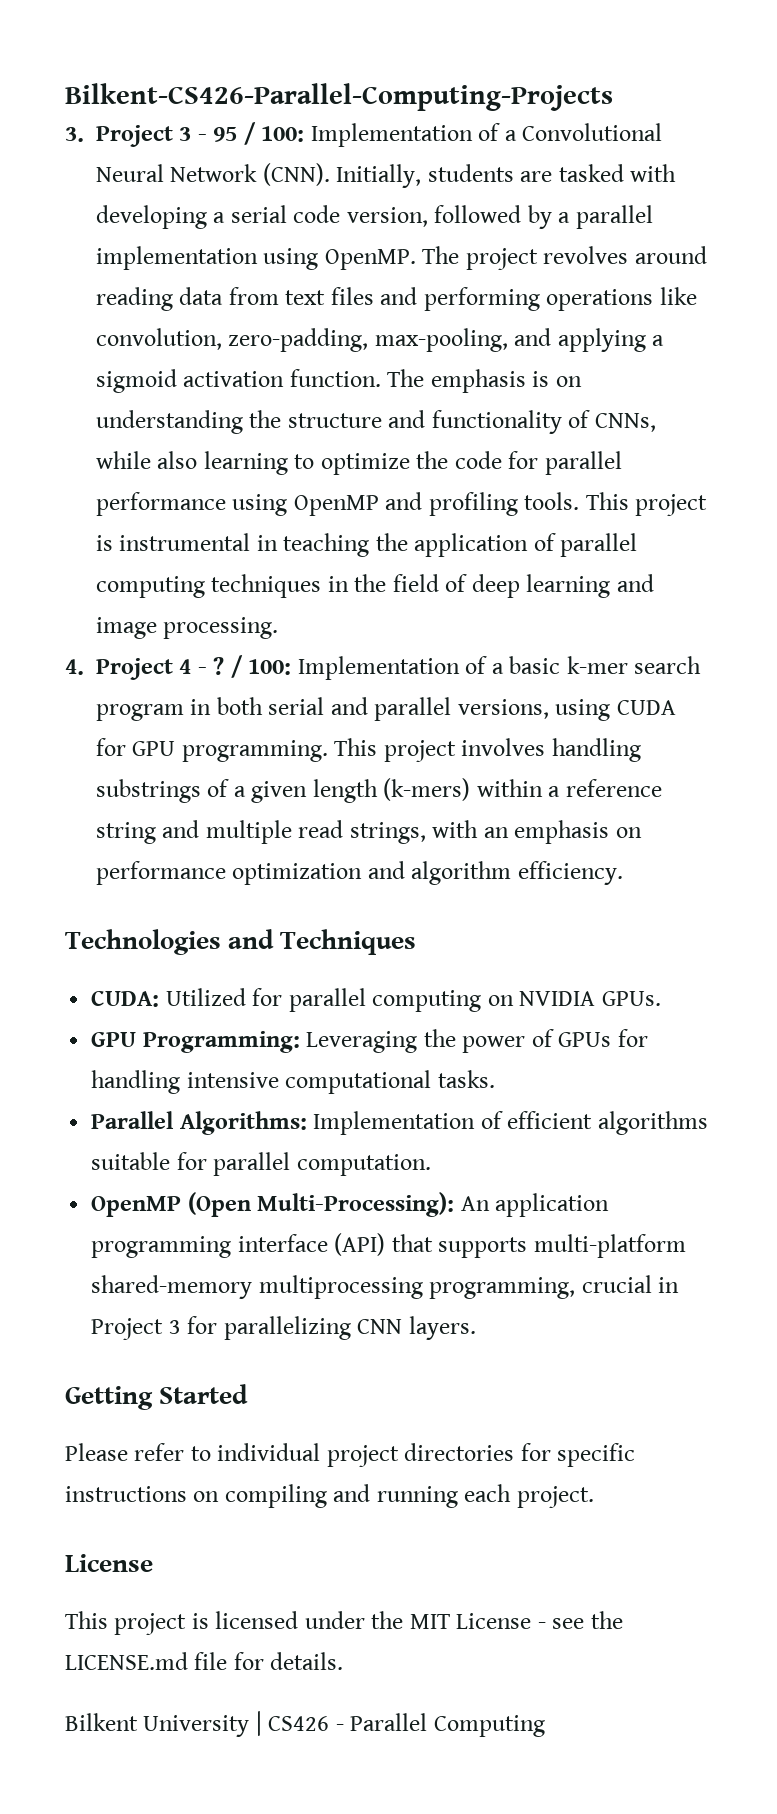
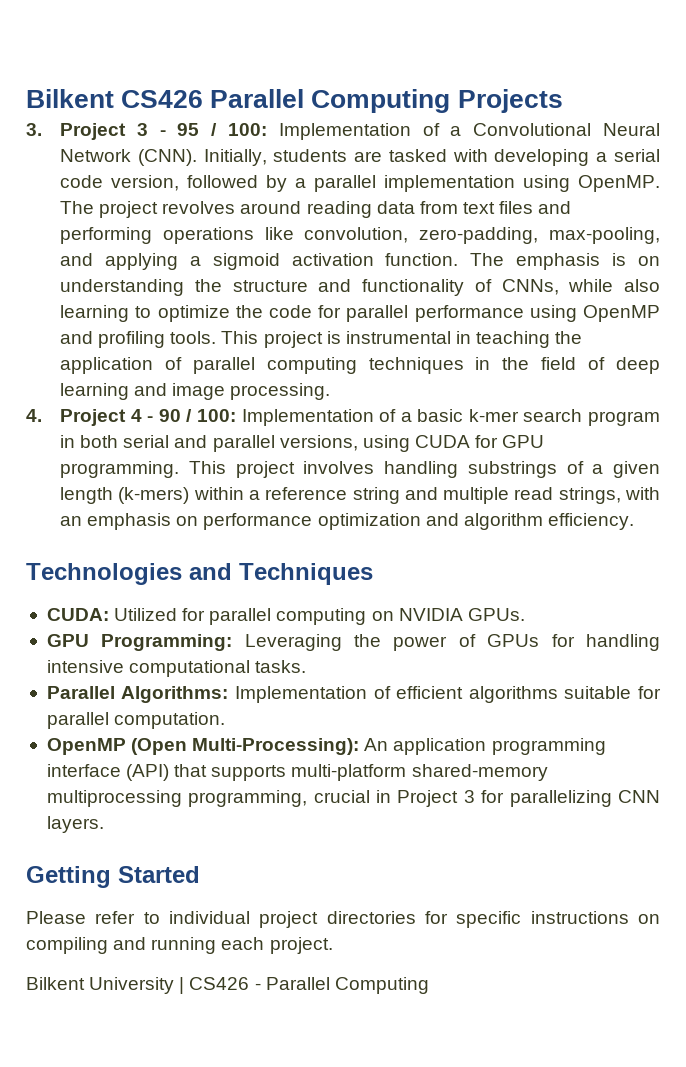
- Bilkent-CS426-Parallel-Computing-Projects
+ Bilkent CS426 Parallel Computing Projects
- 4. Project 4 - ? / 100: Implementation of a basic k-mer search program in both serial and parallel versions, using CUDA for GPU programming.
+ 4. Project 4 - 90 / 100: Implementation of a basic k-mer search program in both serial and parallel versions, using CUDA for GPU programming.
  Please refer to individual project directories for specific instructions on compiling and running each project.
- License
- This project is licensed under the MIT License - see the LICENSE.md file for details.

